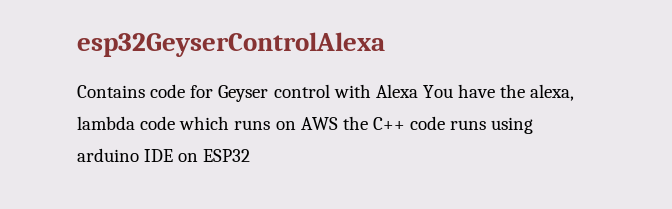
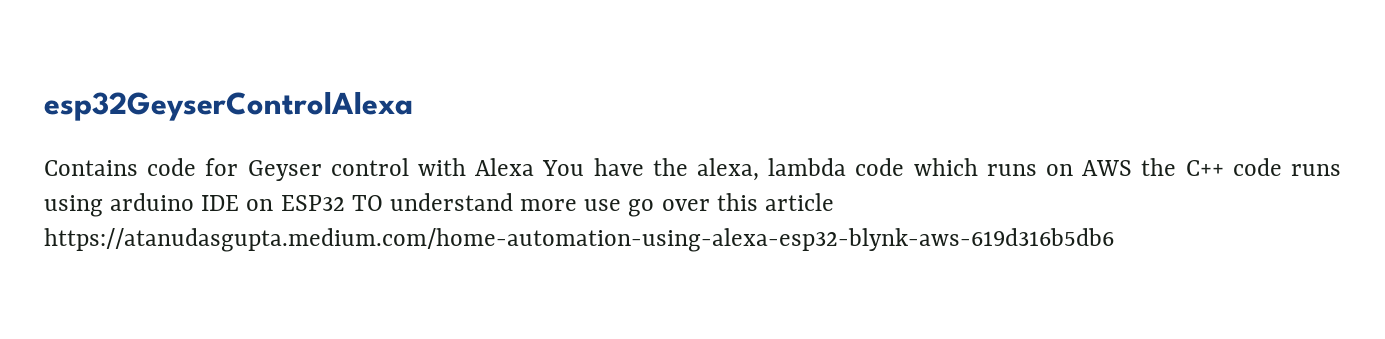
- Contains code for Geyser control with Alexa You have the alexa, lambda code which runs on AWS the C++ code runs using arduino IDE on ESP32
+ Contains code for Geyser control with Alexa You have the alexa, lambda code which runs on AWS the C++ code runs using arduino IDE on ESP32 TO understand more use go over this article https://atanudasgupta.medium.com/home-automation-using-alexa-esp32-blynk-aws-619d316b5db6

